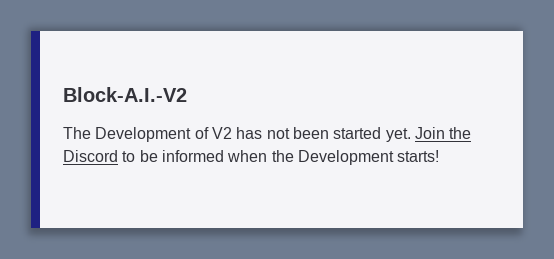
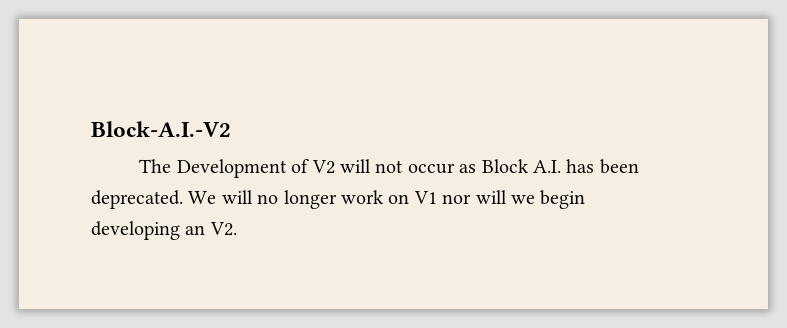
- The Development of V2 has not been started yet. Join the Discord to be informed when the Development starts!
+ The Development of V2 will not occur as Block A.I. has been deprecated. We will no longer work on V1 nor will we begin developing an V2.

